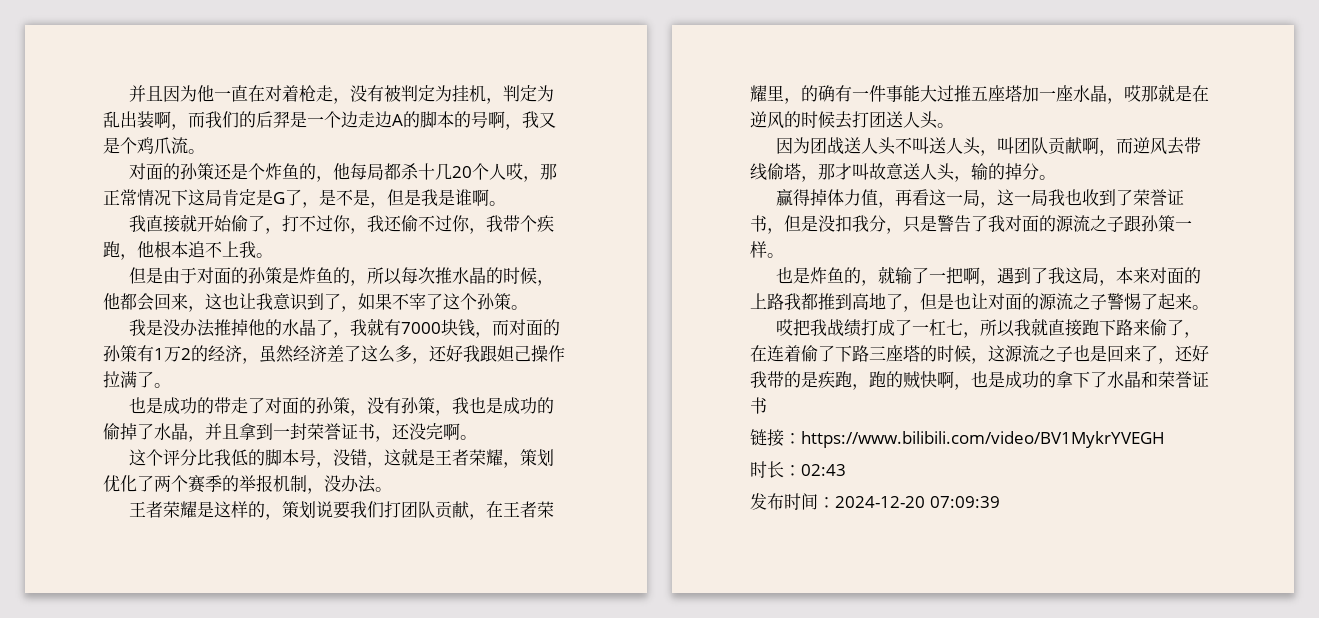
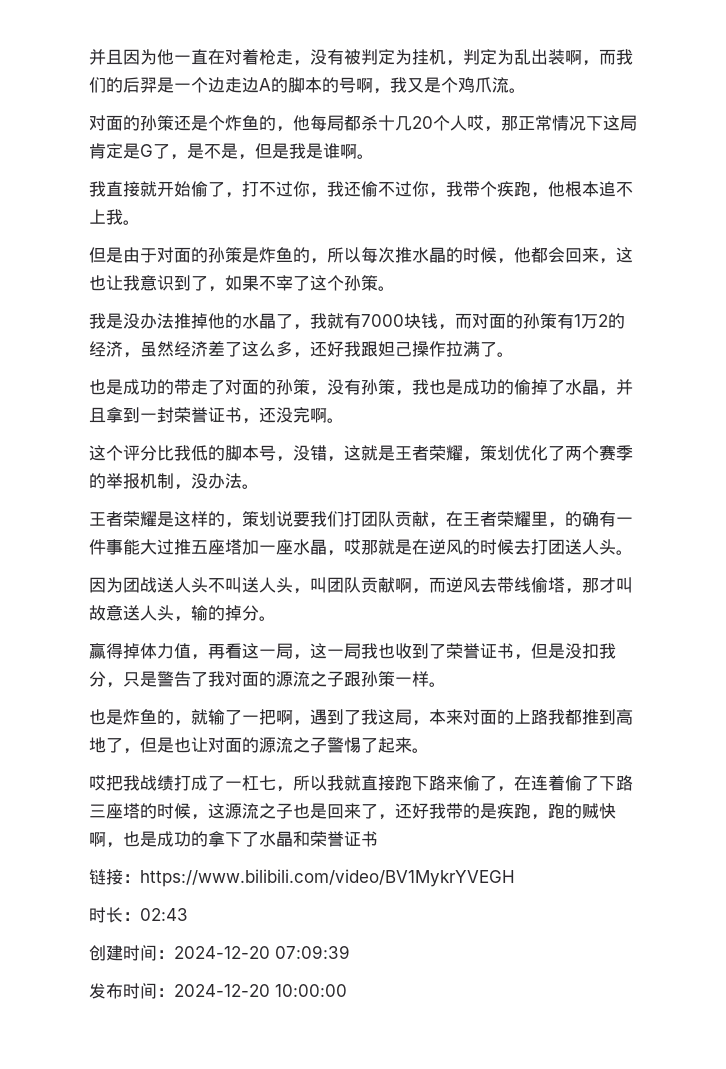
+ 创建时间：2024-12-20 07:09:39
- 发布时间：2024-12-20 07:09:39
+ 发布时间：2024-12-20 10:00:00

